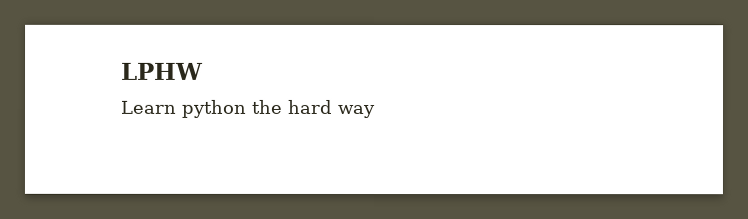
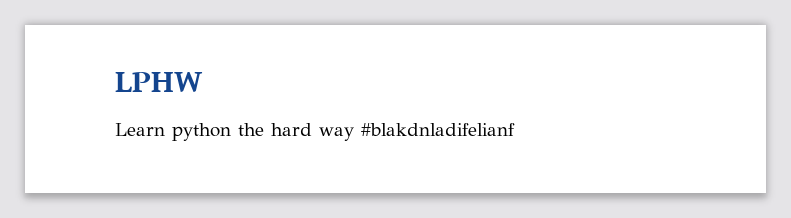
- Learn python the hard way
+ Learn python the hard way #blakdnladifelianf

